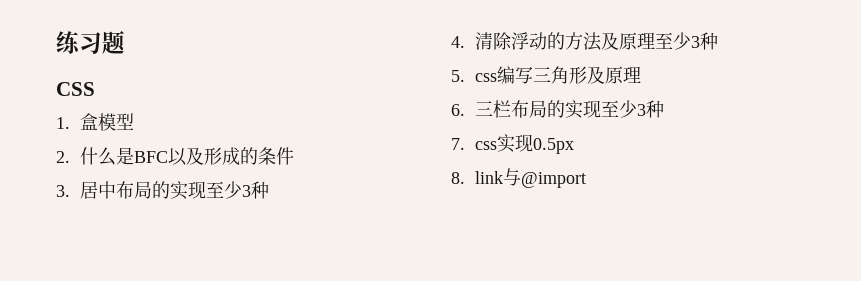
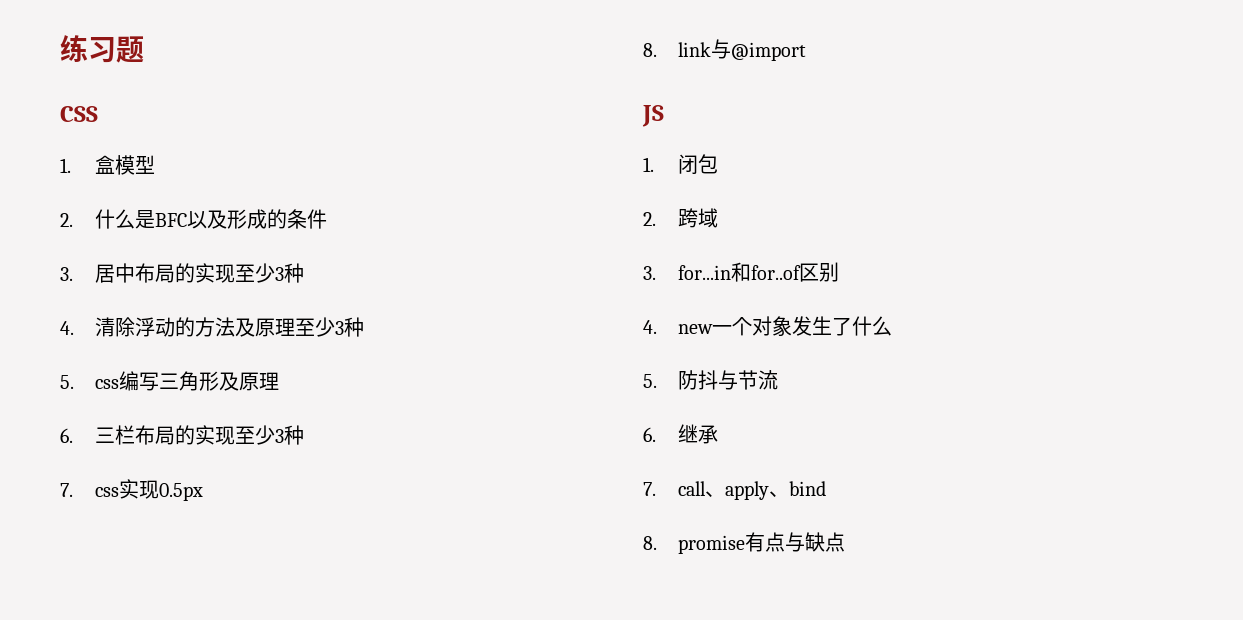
+ JS
+ 1.闭包
+ 2.跨域
+ 3. for...in和for..of区别
+ 4. new一个对象发生了什么
+ 5.防抖与节流
+ 6.继承
+ 7. call、apply、bind
+ 8. promise有点与缺点

